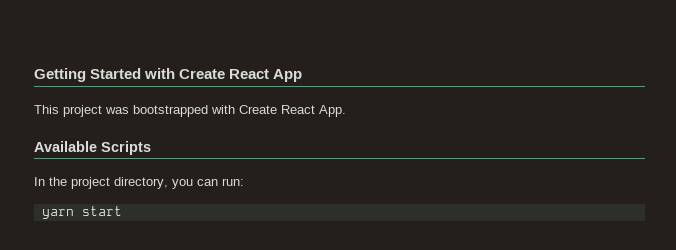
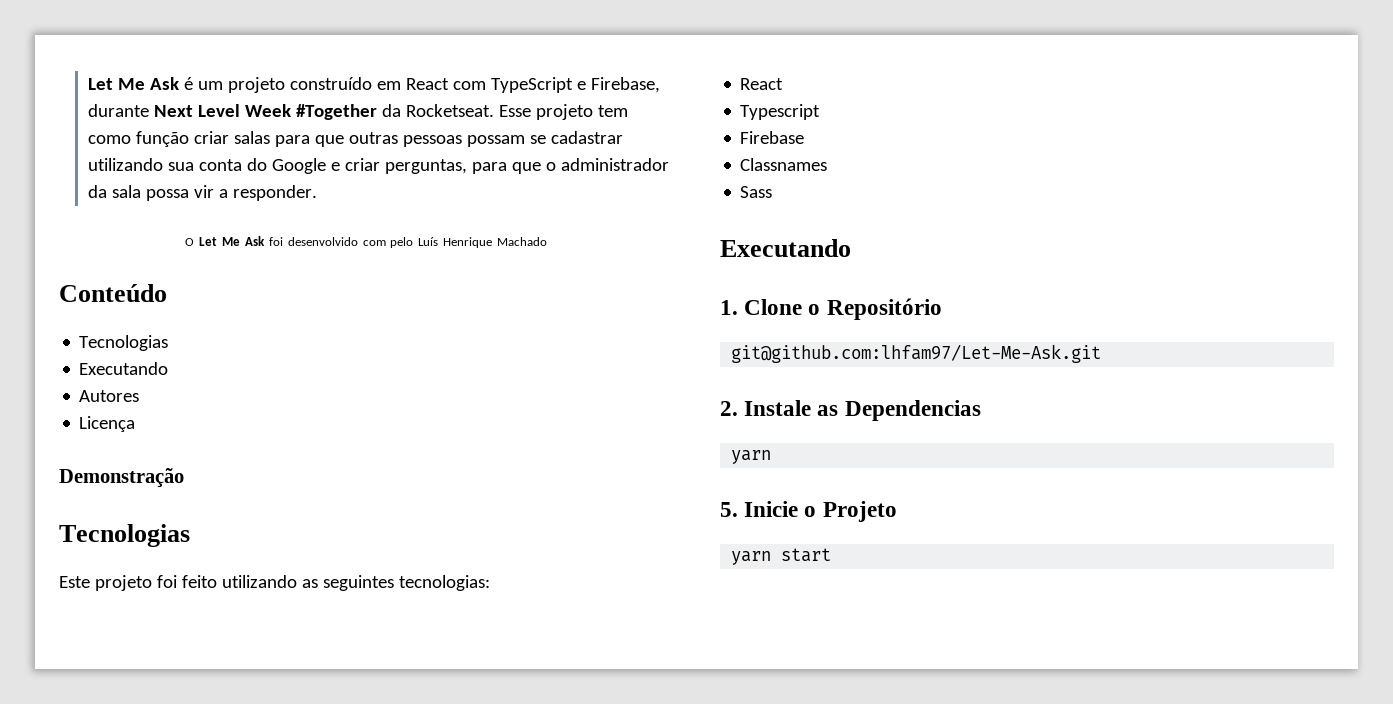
- Getting Started with Create React App
- This project was bootstrapped with Create React App.
- Available Scripts
- In the project directory, you can run:
+ Let Me Ask é um projeto construído em React com TypeScript e Firebase, durante Next Level Week #Together da Rocketseat. Esse projeto tem como função criar salas para que outras pessoas possam se cadastrar utilizando sua conta do Google e criar perguntas, para que o administrador da sala possa vir a responder.
+ O Let Me Ask foi desenvolvido com pelo Luís Henrique Machado
+ Conteúdo
+ Tecnologias
+ Executando
+ Autores
+ Licença
+ Demonstração
+ Tecnologias
+ Este projeto foi feito utilizando as seguintes tecnologias:
+ React
+ Typescript
+ Firebase
+ Classnames
+ Sass
+ Executando
+ 1. Clone o Repositório
+ git@github.com:lhfam97/Let-Me-Ask.git
+ 2. Instale as Dependencias
+ yarn
+ 5. Inicie o Projeto

